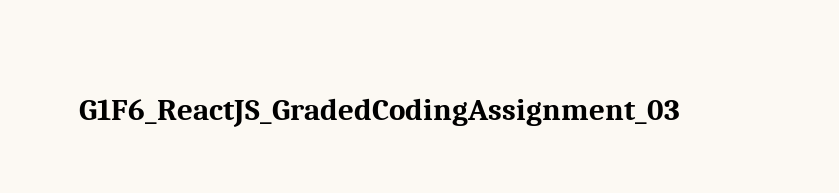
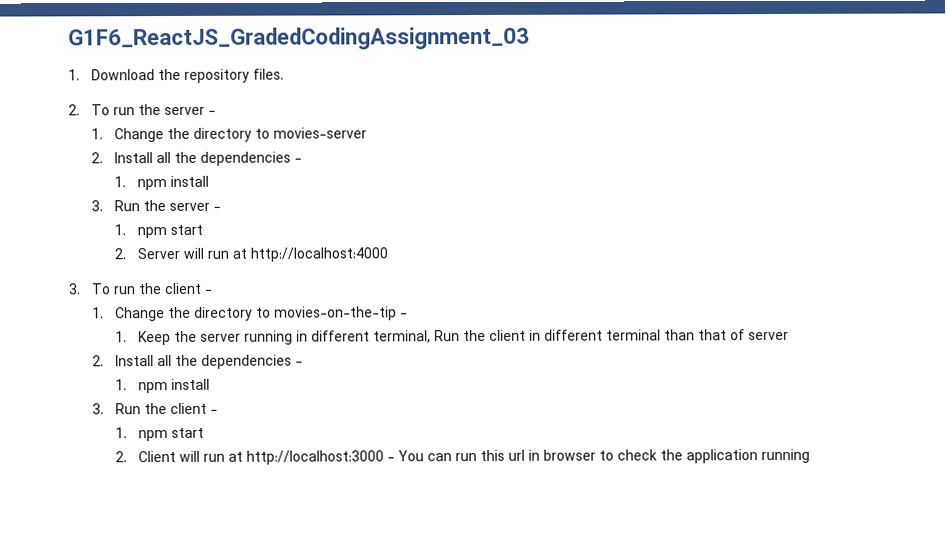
+ 1. Download the repository files.
+ 2. To run the server -
+ 1. Change the directory to movies-server
+ 2. Install all the dependencies -
+ 1. npm install
+ 3. Run the server -
+ 1. npm start
+ 2. Server will run at http://localhost:4000
+ 3. To run the client -
+ 1. Change the directory to movies-on-the-tip -
+ 1. Keep the server running in different terminal, Run the client in different terminal than that of server
+ 2. Install all the dependencies -
+ 1. npm install
+ 3. Run the client -
+ 1. npm start
+ 2. Client will run at http://localhost:3000 - You can run this url in browser to check the application running

